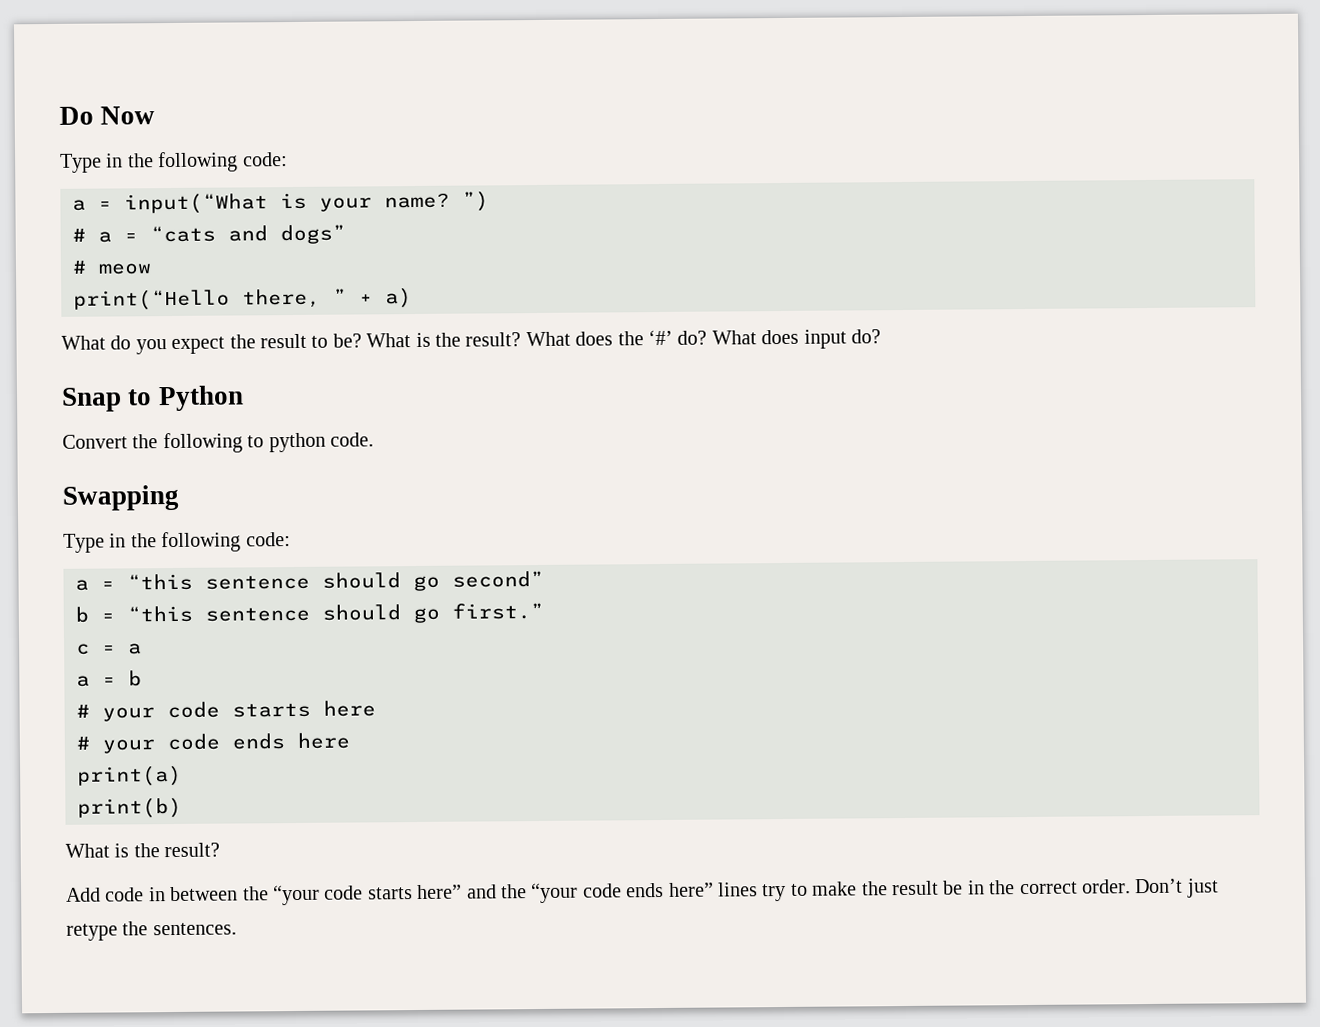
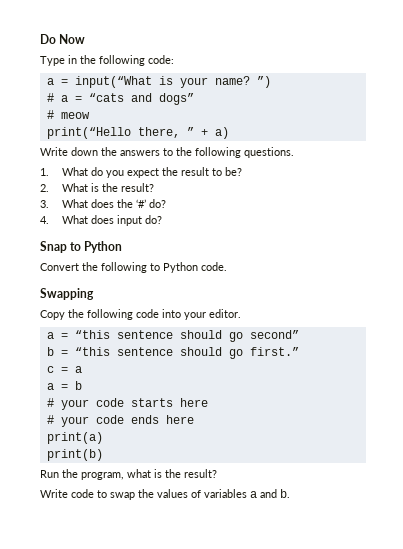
- What do you expect the result to be? What is the result? What does the ‘#’ do? What does input do?
+ Write down the answers to the following questions.
+ 1. What do you expect the result to be?
+ 2. What is the result?
+ 3. What does the ‘#’ do?
+ 4. What does input do?
- Convert the following to python code.
+ Convert the following to Python code.
  Swapping
- Type in the following code:
+ Copy the following code into your editor.
  print(b)
- What is the result?
- Add code in between the “your code starts here” and the “your code ends here” lines try to make the result be in the correct order. Don’t just retype the sentences.
+ Run the program, what is the result?
+ Write code to swap the values of variables a and b.

